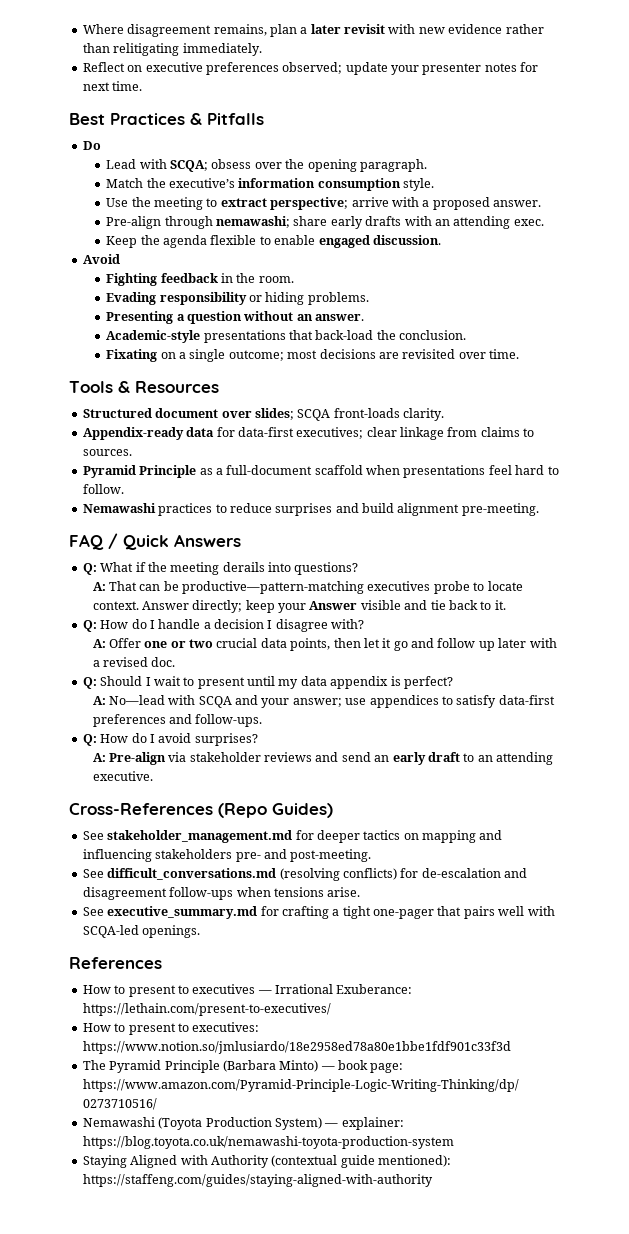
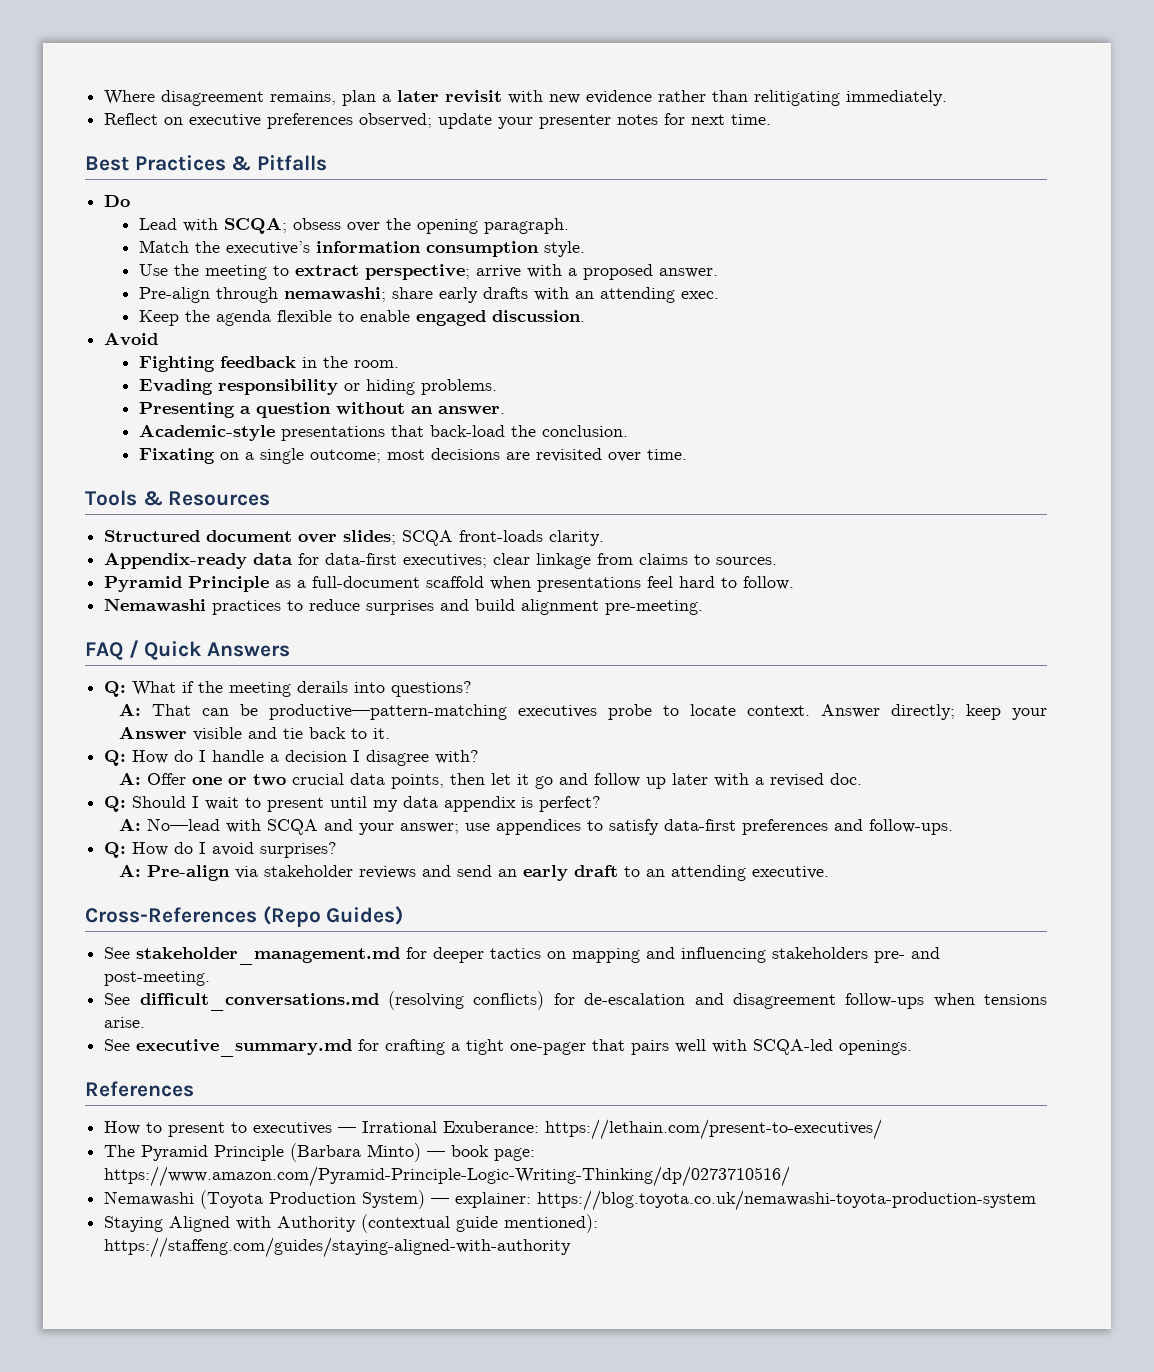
- How to present to executives: https://www.notion.so/jmlusiardo/18e2958ed78a80e1bbe1fdf901c33f3d

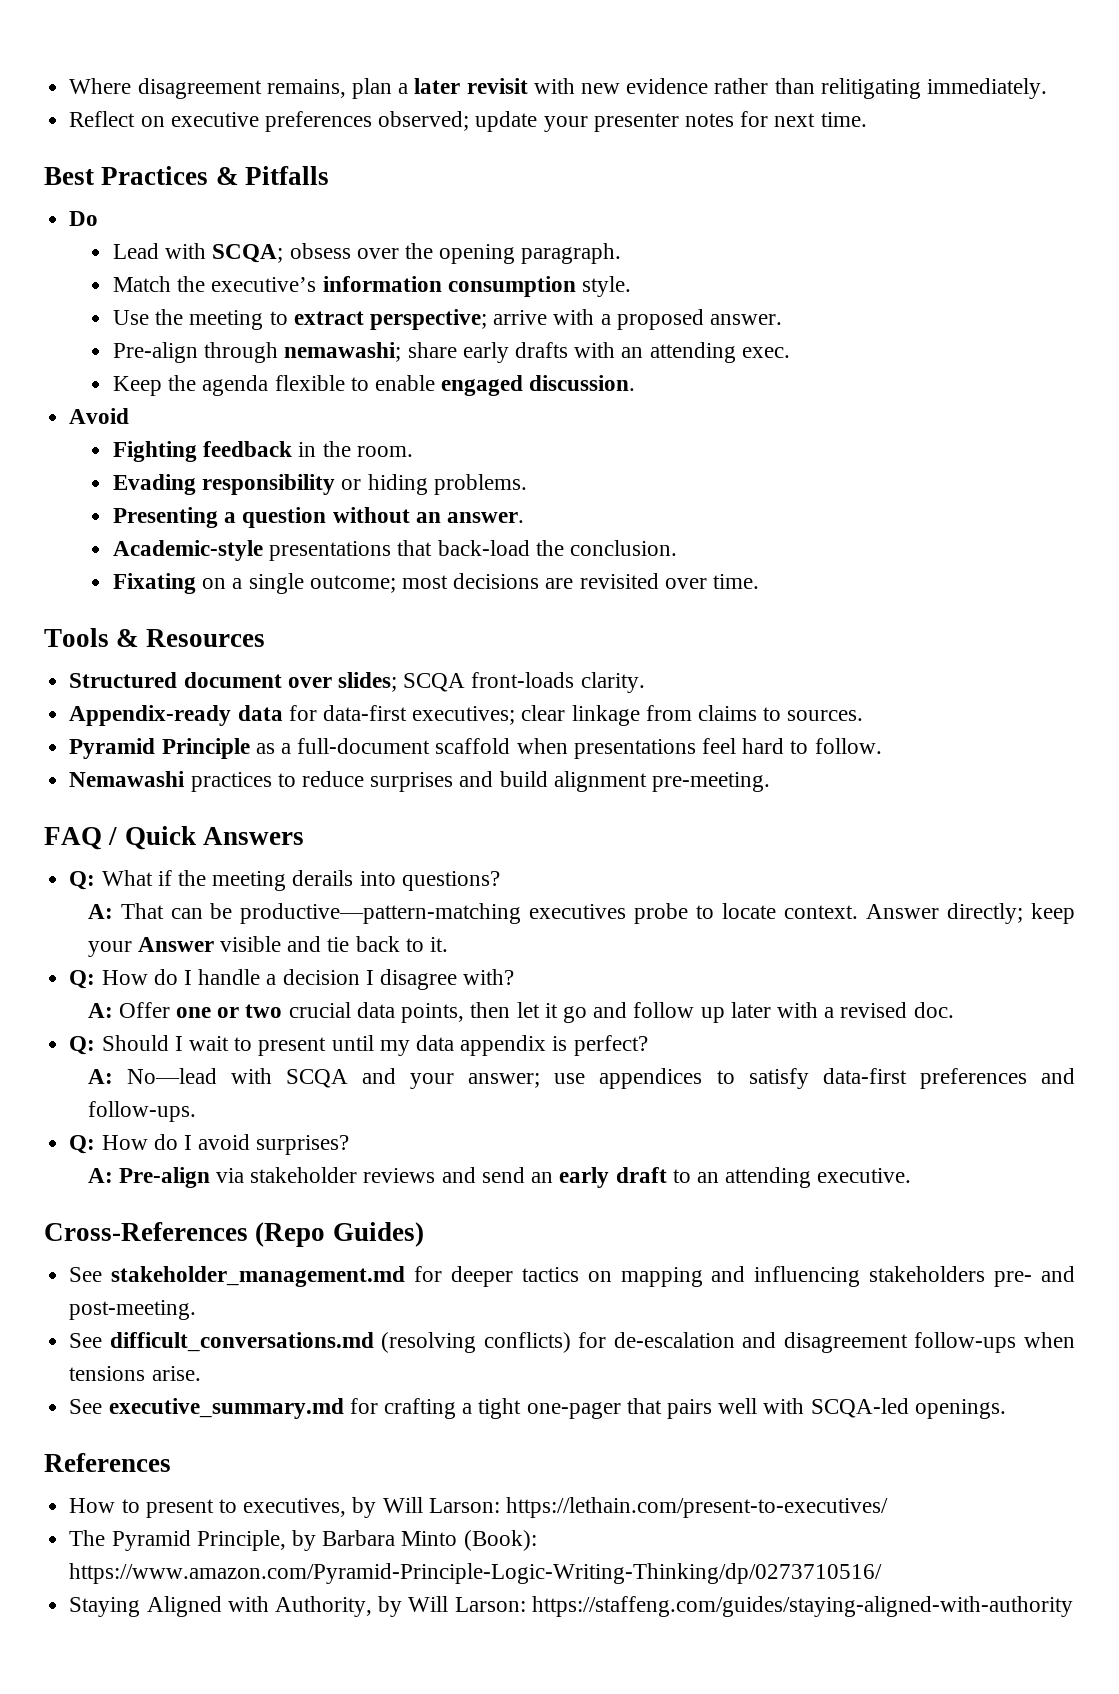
- How to present to executives — Irrational Exuberance: https://lethain.com/present-to-executives/
+ How to present to executives, by Will Larson: https://lethain.com/present-to-executives/
- The Pyramid Principle (Barbara Minto) — book page: https://www.amazon.com/Pyramid-Principle-Logic-Writing-Thinking/dp/0273710516/
- Nemawashi (Toyota Production System) — explainer: https://blog.toyota.co.uk/nemawashi-toyota-production-system
+ The Pyramid Principle, by Barbara Minto (Book): https://www.amazon.com/Pyramid-Principle-Logic-Writing-Thinking/dp/0273710516/
- Staying Aligned with Authority (contextual guide mentioned): https://staffeng.com/guides/staying-aligned-with-authority
+ Staying Aligned with Authority, by Will Larson: https://staffeng.com/guides/staying-aligned-with-authority

